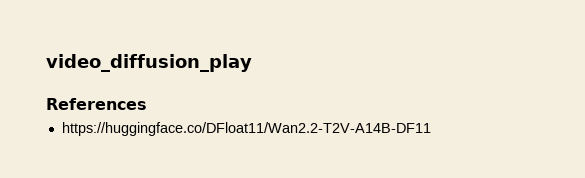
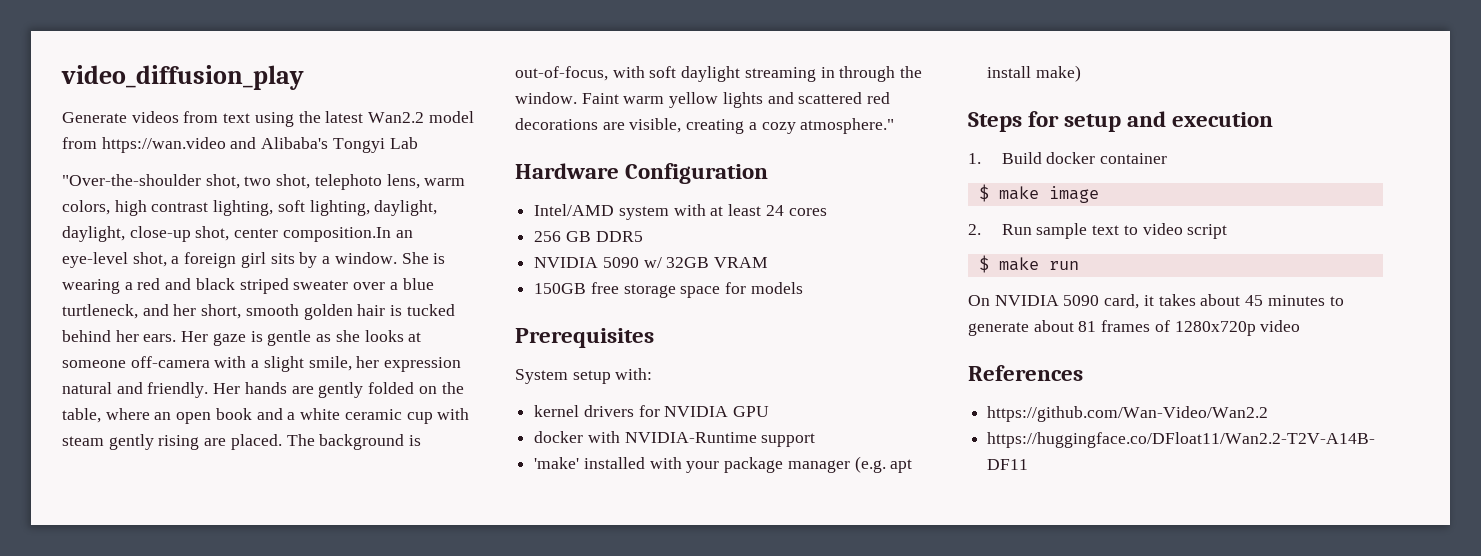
+ Generate videos from text using the latest Wan2.2 model from https://wan.video and Alibaba's Tongyi Lab
+ "Over-the-shoulder shot, two shot, telephoto lens, warm colors, high contrast lighting, soft lighting, daylight, daylight, close-up shot, center composition.In an eye-level shot, a foreign girl sits by a window. She is wearing a red and black striped sweater over a blue turtleneck, and her short, smooth golden hair is tucked behind her ears. Her gaze is gentle as she looks at someone off-camera with a slight smile, her expression natural and friendly. Her hands are gently folded on the table, where an open book and a white ceramic cup with steam gently rising are placed. The background is out-of-focus, with soft daylight streaming in through the window. Faint warm yellow lights and scattered red decorations are visible, creating a cozy atmosphere."
+ Hardware Configuration
+ Intel/AMD system with at least 24 cores
+ 256 GB DDR5
+ NVIDIA 5090 w/ 32GB VRAM
+ 150GB free storage space for models
+ Prerequisites
+ System setup with:
+ kernel drivers for NVIDIA GPU
+ docker with NVIDIA-Runtime support
+ 'make' installed with your package manager (e.g. apt install make)
+ Steps for setup and execution
+ 1. Build docker container
+ $ make image
+ 2. Run sample text to video script
+ $ make run
+ On NVIDIA 5090 card, it takes about 45 minutes to generate about 81 frames of 1280x720p video
+ https://github.com/Wan-Video/Wan2.2

